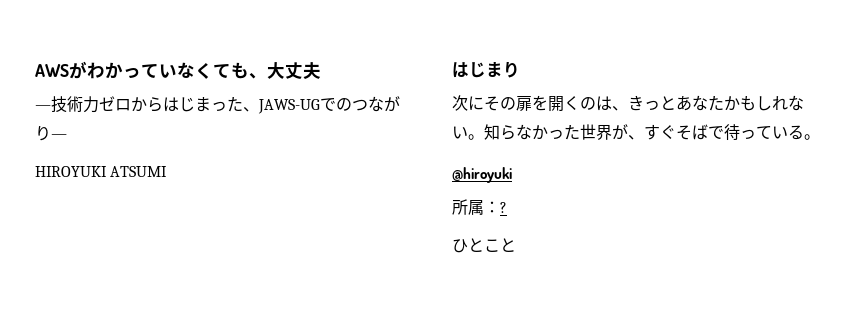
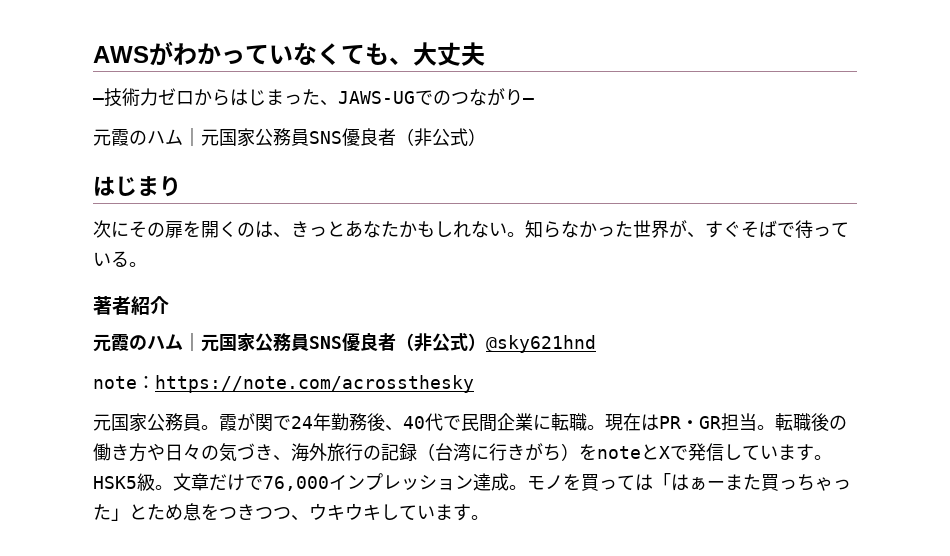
  ―技術力ゼロからはじまった、JAWS-UGでのつながり―
- HIROYUKI ATSUMI
+ 元霞のハム｜元国家公務員SNS優良者（非公式）
- @hiroyuki
- 所属：?
- ひとこと
+ 著者紹介
+ 元霞のハム｜元国家公務員SNS優良者（非公式）@sky621hnd
+ note：https://note.com/acrossthesky
+ 元国家公務員。霞が関で24年勤務後、40代で民間企業に転職。現在はPR・GR担当。転職後の働き方や日々の気づき、海外旅行の記録（台湾に行きがち）をnoteとXで発信しています。HSK5級。文章だけで76,000インプレッション達成。モノを買っては「はぁーまた買っちゃった」とため息をつきつつ、ウキウキしています。

